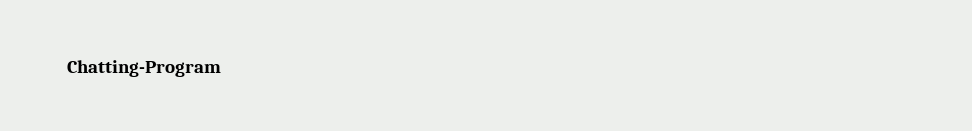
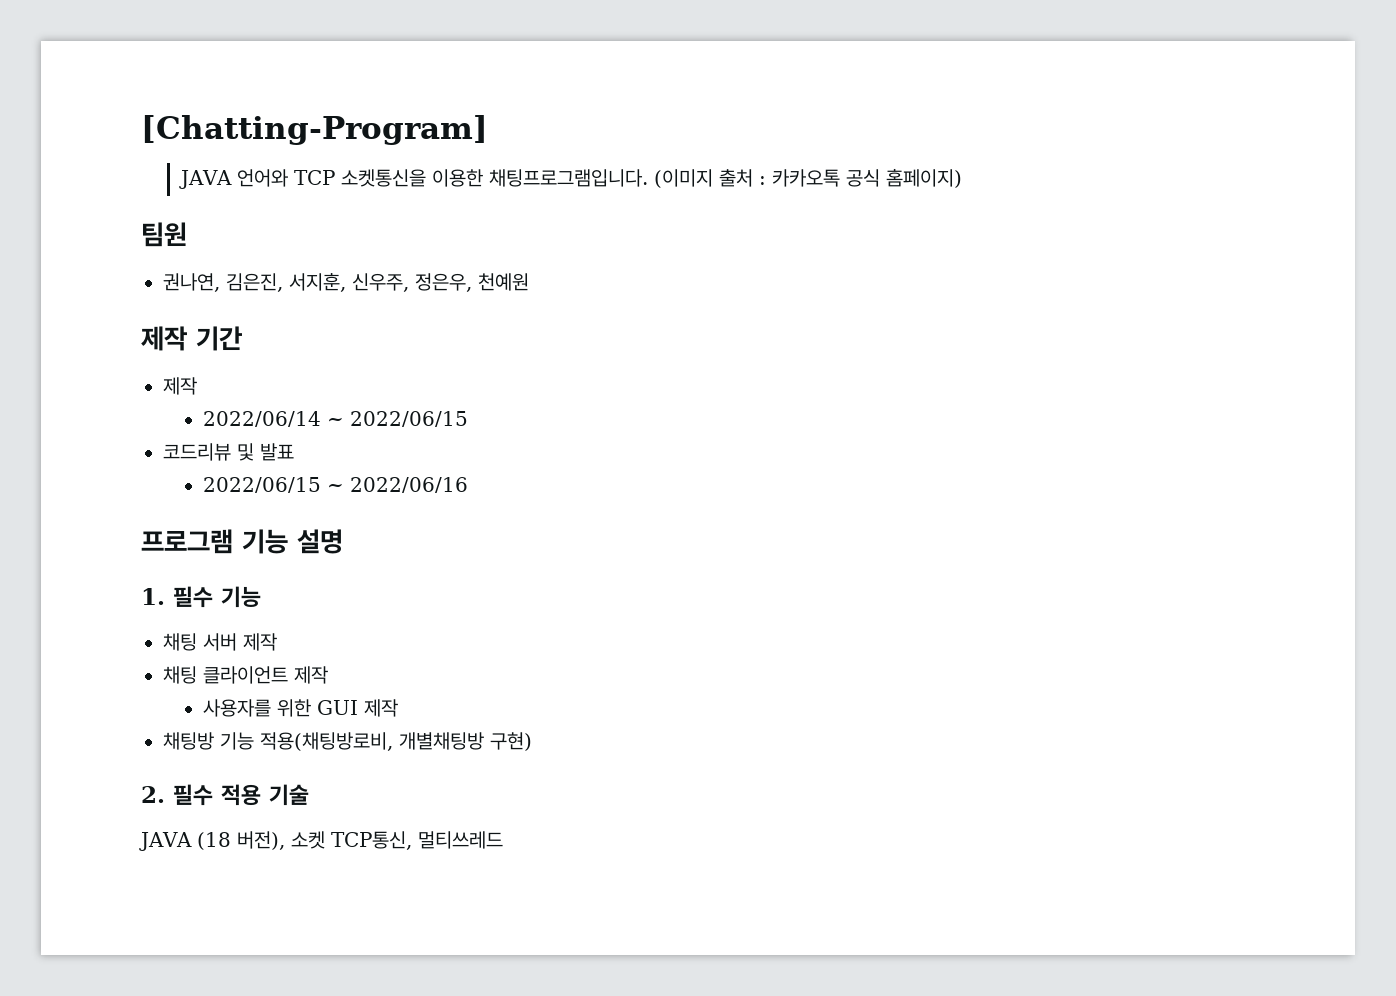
- Chatting-Program
+ [Chatting-Program]
+ JAVA 언어와 TCP 소켓통신을 이용한 채팅프로그램입니다. (이미지 출처 : 카카오톡 공식 홈페이지)
+ 팀원
+ 권나연, 김은진, 서지훈, 신우주, 정은우, 천예원
+ 제작 기간
+ 제작
+ 2022/06/14 ~ 2022/06/15
+ 코드리뷰 및 발표
+ 2022/06/15 ~ 2022/06/16
+ 프로그램 기능 설명
+ 1. 필수 기능
+ 채팅 서버 제작
+ 채팅 클라이언트 제작
+ 사용자를 위한 GUI 제작
+ 채팅방 기능 적용(채팅방로비, 개별채팅방 구현)
+ 2. 필수 적용 기술
+ JAVA (18 버전), 소켓 TCP통신, 멀티쓰레드

